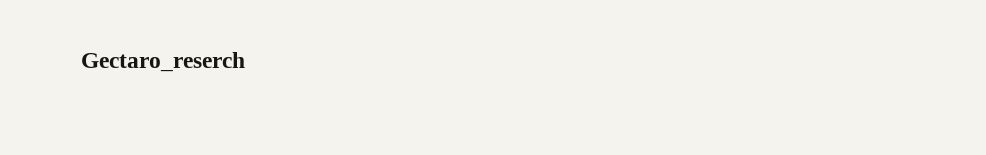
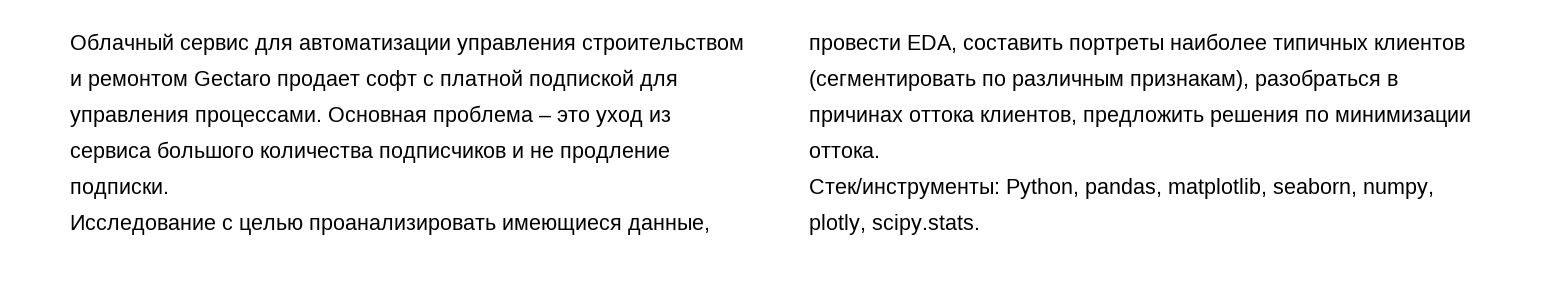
- Gectaro_reserch
+ Облачный сервис для автоматизации управления строительством и ремонтом Gectaro продает софт с платной подпиской для управления процессами. Основная проблема – это уход из сервиса большого количества подписчиков и не продление подписки.
+ Исследование с целью проанализировать имеющиеся данные, провести EDA, составить портреты наиболее типичных клиентов (сегментировать по различным признакам), разобраться в причинах оттока клиентов, предложить решения по минимизации оттока.
+ Стек/инструменты: Python, pandas, matplotlib, seaborn, numpy, plotly, scipy.stats.

